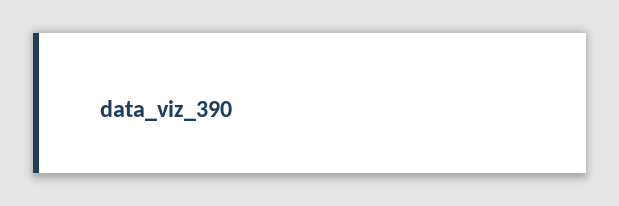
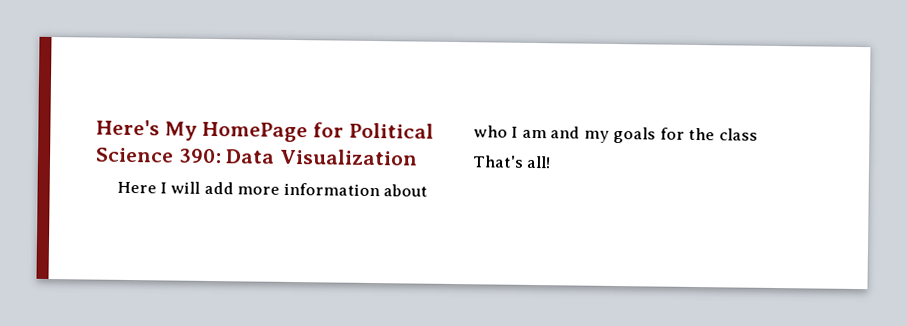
- data_viz_390
+ Here's My HomePage for Political Science 390: Data Visualization
+ Here I will add more information about who I am and my goals for the class
+ That's all!

